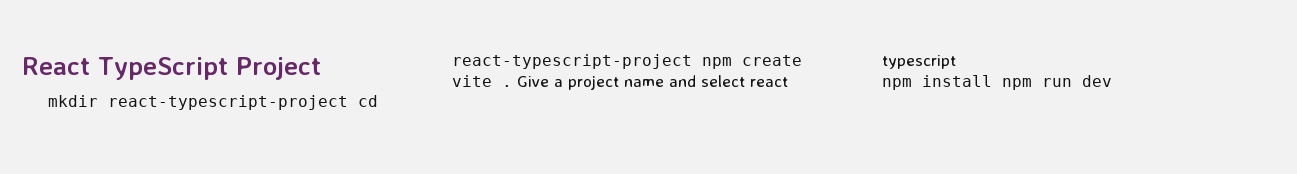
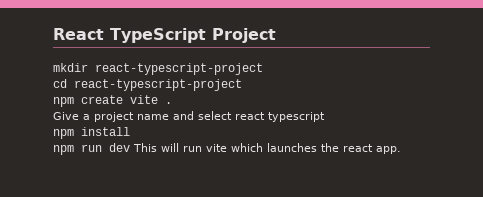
- mkdir react-typescript-project cd react-typescript-project npm create vite . Give a project name and select react typescript
+ mkdir react-typescript-project
+ cd react-typescript-project
+ npm create vite .
+ Give a project name and select react typescript
- npm install npm run dev
+ npm install
+ npm run dev This will run vite which launches the react app.

